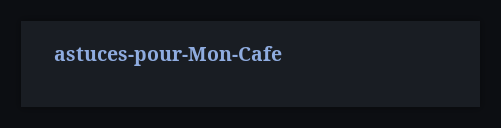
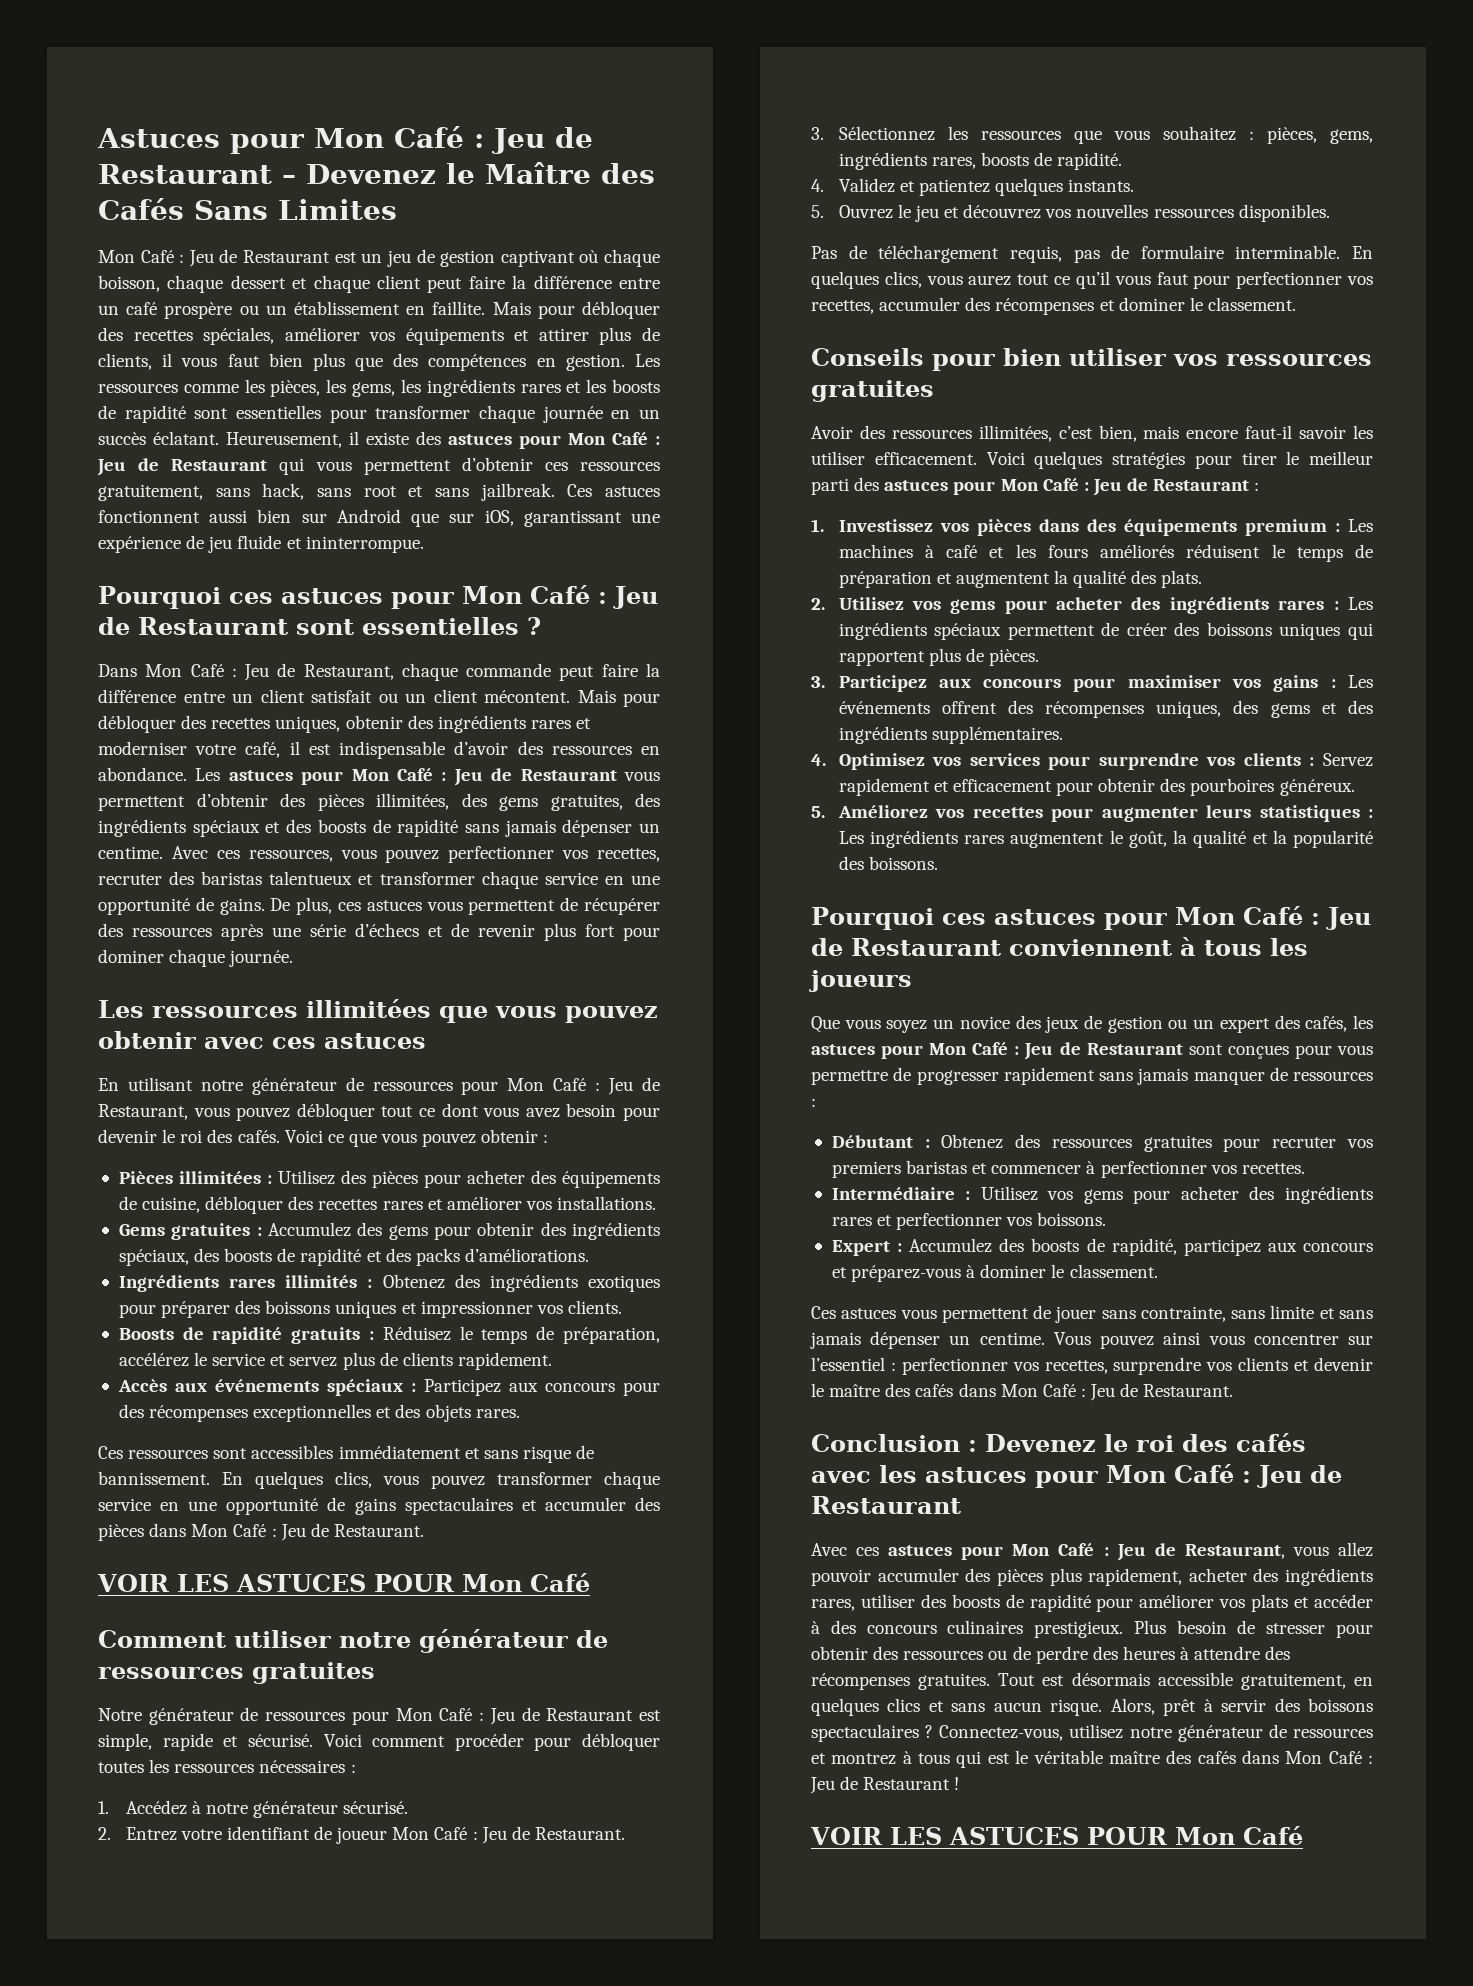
- astuces-pour-Mon-Cafe
+ Astuces pour Mon Café : Jeu de Restaurant – Devenez le Maître des Cafés Sans Limites
+ Mon Café : Jeu de Restaurant est un jeu de gestion captivant où chaque boisson, chaque dessert et chaque client peut faire la différence entre un café prospère ou un établissement en faillite. Mais pour débloquer des recettes spéciales, améliorer vos équipements et attirer plus de clients, il vous faut bien plus que des compétences en gestion. Les ressources comme les pièces, les gems, les ingrédients rares et les boosts de rapidité sont essentielles pour transformer chaque journée en un succès éclatant. Heureusement, il existe des astuces pour Mon Café : Jeu de Restaurant qui vous permettent d’obtenir ces ressources gratuitement, sans hack, sans root et sans jailbreak. Ces astuces fonctionnent aussi bien sur Android que sur iOS, garantissant une expérience de jeu fluide et ininterrompue.
+ Pourquoi ces astuces pour Mon Café : Jeu de Restaurant sont essentielles ?
+ Dans Mon Café : Jeu de Restaurant, chaque commande peut faire la différence entre un client satisfait ou un client mécontent. Mais pour débloquer des recettes uniques, obtenir des ingrédients rares et moderniser votre café, il est indispensable d’avoir des ressources en abondance. Les astuces pour Mon Café : Jeu de Restaurant vous permettent d’obtenir des pièces illimitées, des gems gratuites, des ingrédients spéciaux et des boosts de rapidité sans jamais dépenser un centime. Avec ces ressources, vous pouvez perfectionner vos recettes, recruter des baristas talentueux et transformer chaque service en une opportunité de gains. De plus, ces astuces vous permettent de récupérer des ressources après une série d’échecs et de revenir plus fort pour dominer chaque journée.
+ Les ressources illimitées que vous pouvez obtenir avec ces astuces
+ En utilisant notre générateur de ressources pour Mon Café : Jeu de Restaurant, vous pouvez débloquer tout ce dont vous avez besoin pour devenir le roi des cafés. Voici ce que vous pouvez obtenir :
+ Pièces illimitées : Utilisez des pièces pour acheter des équipements de cuisine, débloquer des recettes rares et améliorer vos installations.
+ Gems gratuites : Accumulez des gems pour obtenir des ingrédients spéciaux, des boosts de rapidité et des packs d’améliorations.
+ Ingrédients rares illimités : Obtenez des ingrédients exotiques pour préparer des boissons uniques et impressionner vos clients.
+ Boosts de rapidité gratuits : Réduisez le temps de préparation, accélérez le service et servez plus de clients rapidement.
+ Accès aux événements spéciaux : Participez aux concours pour des récompenses exceptionnelles et des objets rares.
+ Ces ressources sont accessibles immédiatement et sans risque de bannissement. En quelques clics, vous pouvez transformer chaque service en une opportunité de gains spectaculaires et accumuler des pièces dans Mon Café : Jeu de Restaurant.
+ VOIR LES ASTUCES POUR Mon Café
+ Comment utiliser notre générateur de ressources gratuites
+ Notre générateur de ressources pour Mon Café : Jeu de Restaurant est simple, rapide et sécurisé. Voici comment procéder pour débloquer toutes les ressources nécessaires :
+ 1. Accédez à notre générateur sécurisé.
+ 2. Entrez votre identifiant de joueur Mon Café : Jeu de Restaurant.
+ 3. Sélectionnez les ressources que vous souhaitez : pièces, gems, ingrédients rares, boosts de rapidité.
+ 4. Validez et patientez quelques instants.
+ 5. Ouvrez le jeu et découvrez vos nouvelles ressources disponibles.
+ Pas de téléchargement requis, pas de formulaire interminable. En quelques clics, vous aurez tout ce qu’il vous faut pour perfectionner vos recettes, accumuler des récompenses et dominer le classement.
+ Conseils pour bien utiliser vos ressources gratuites
+ Avoir des ressources illimitées, c’est bien, mais encore faut-il savoir les utiliser efficacement. Voici quelques stratégies pour tirer le meilleur parti des astuces pour Mon Café : Jeu de Restaurant :
+ 1. Investissez vos pièces dans des équipements premium : Les machines à café et les fours améliorés réduisent le temps de préparation et augmentent la qualité des plats.
+ 2. Utilisez vos gems pour acheter des ingrédients rares : Les ingrédients spéciaux permettent de créer des boissons uniques qui rapportent plus de pièces.
+ 3. Participez aux concours pour maximiser vos gains : Les événements offrent des récompenses uniques, des gems et des ingrédients supplémentaires.
+ 4. Optimisez vos services pour surprendre vos clients : Servez rapidement et efficacement pour obtenir des pourboires généreux.
+ 5. Améliorez vos recettes pour augmenter leurs statistiques : Les ingrédients rares augmentent le goût, la qualité et la popularité des boissons.
+ Pourquoi ces astuces pour Mon Café : Jeu de Restaurant conviennent à tous les joueurs
+ Que vous soyez un novice des jeux de gestion ou un expert des cafés, les astuces pour Mon Café : Jeu de Restaurant sont conçues pour vous permettre de progresser rapidement sans jamais manquer de ressources :
+ Débutant : Obtenez des ressources gratuites pour recruter vos premiers baristas et commencer à perfectionner vos recettes.
+ Intermédiaire : Utilisez vos gems pour acheter des ingrédients rares et perfectionner vos boissons.
+ Expert : Accumulez des boosts de rapidité, participez aux concours et préparez-vous à dominer le classement.
+ Ces astuces vous permettent de jouer sans contrainte, sans limite et sans jamais dépenser un centime. Vous pouvez ainsi vous concentrer sur l’essentiel : perfectionner vos recettes, surprendre vos clients et devenir le maître des cafés dans Mon Café : Jeu de Restaurant.
+ Conclusion : Devenez le roi des cafés avec les astuces pour Mon Café : Jeu de Restaurant
+ Avec ces astuces pour Mon Café : Jeu de Restaurant, vous allez pouvoir accumuler des pièces plus rapidement, acheter des ingrédients rares, utiliser des boosts de rapidité pour améliorer vos plats et accéder à des concours culinaires prestigieux. Plus besoin de stresser pour obtenir des ressources ou de perdre des heures à attendre des récompenses gratuites. Tout est désormais accessible gratuitement, en quelques clics et sans aucun risque. Alors, prêt à servir des boissons spectaculaires ? Connectez-vous, utilisez notre générateur de ressources et montrez à tous qui est le véritable maître des cafés dans Mon Café : Jeu de Restaurant !
+ VOIR LES ASTUCES POUR Mon Café

